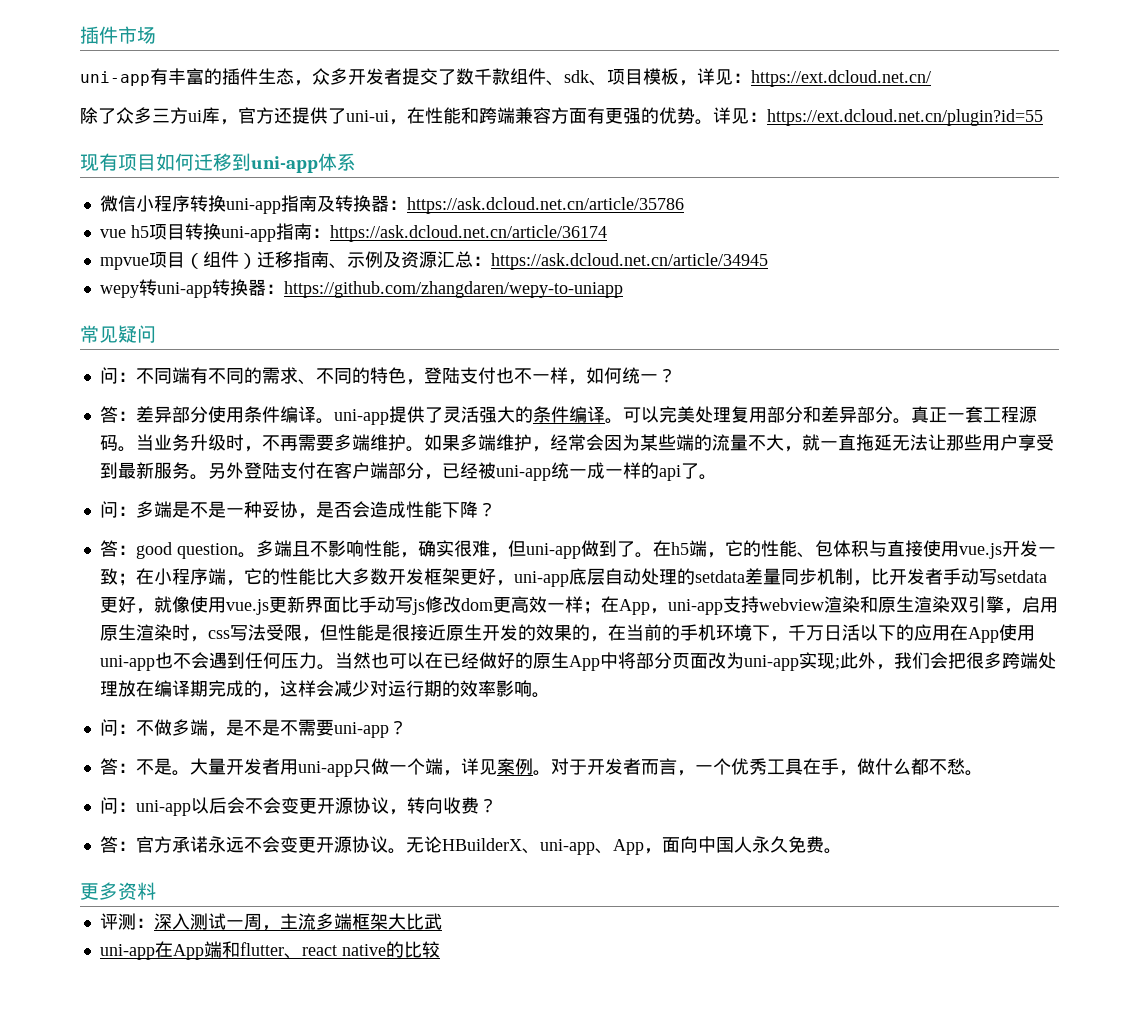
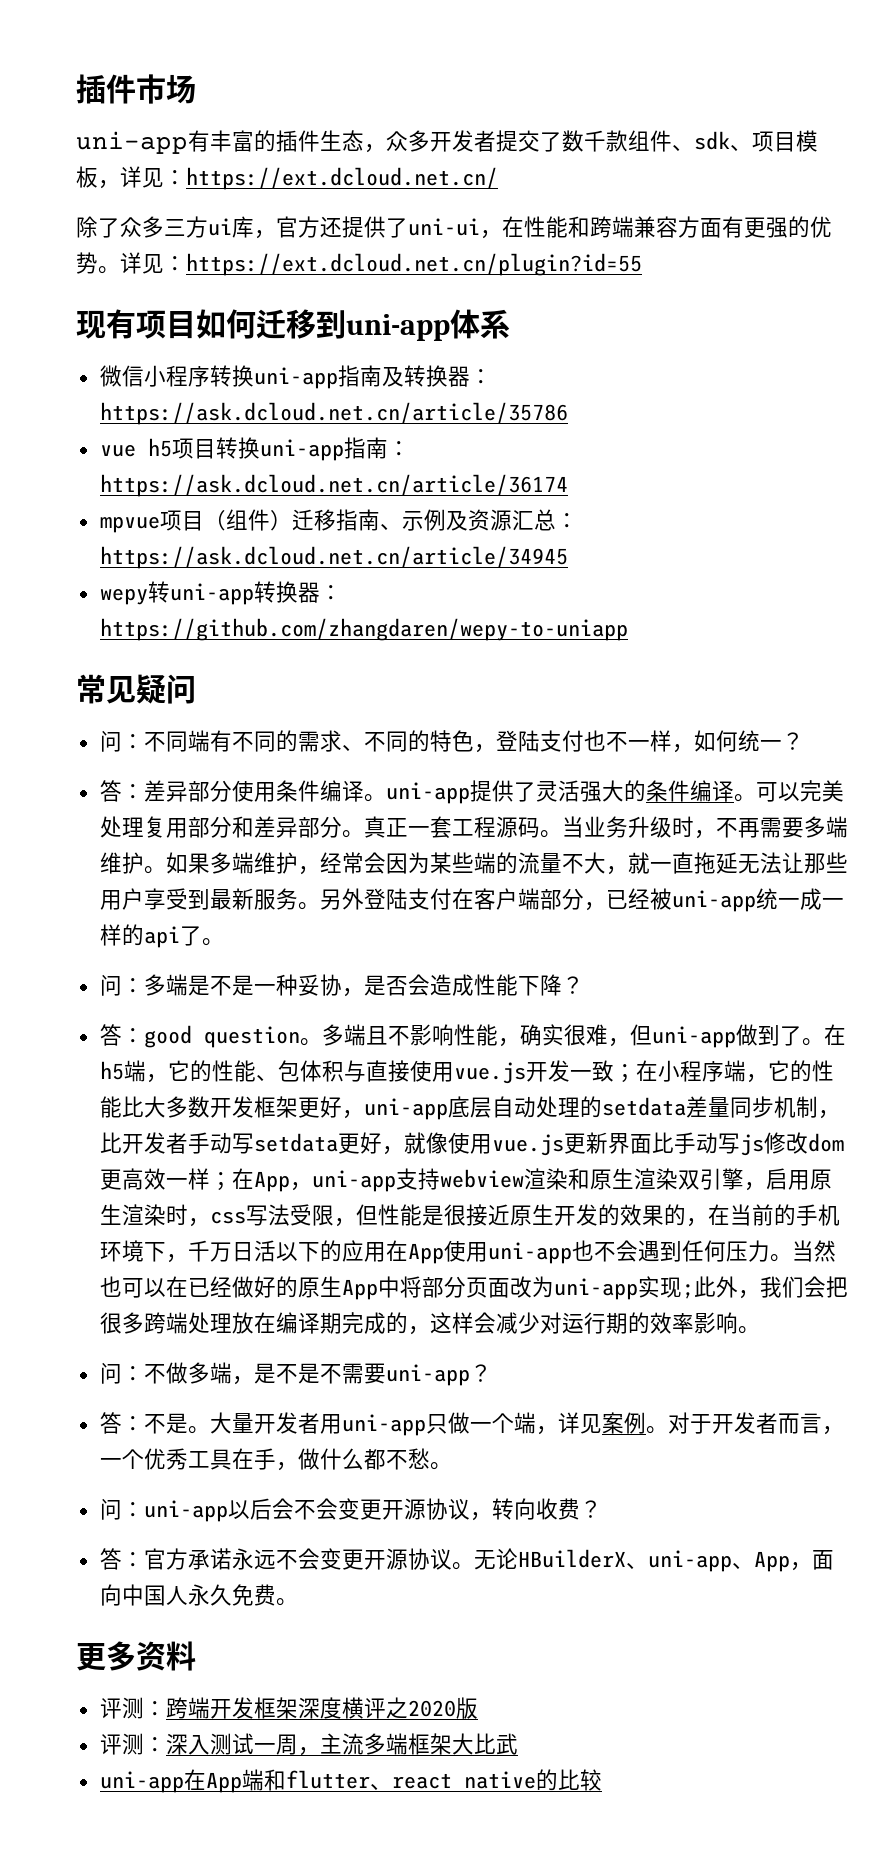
+ 评测：跨端开发框架深度横评之2020版

